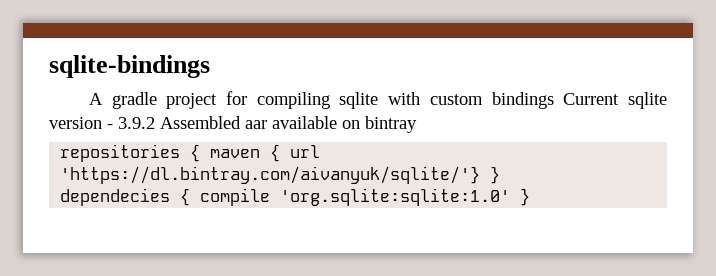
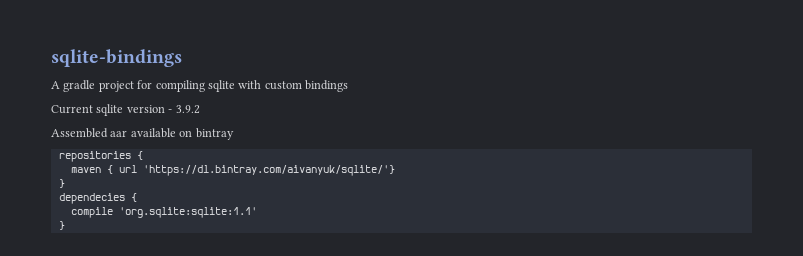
- A gradle project for compiling sqlite with custom bindings Current sqlite version - 3.9.2 Assembled aar available on bintray
+ A gradle project for compiling sqlite with custom bindings
+ Current sqlite version - 3.9.2
+ Assembled aar available on bintray
- repositories { maven { url 'https://dl.bintray.com/aivanyuk/sqlite/'} }
+ repositories {
+ maven { url 'https://dl.bintray.com/aivanyuk/sqlite/'}
+ }
- dependecies { compile 'org.sqlite:sqlite:1.0' }
+ dependecies {
+ compile 'org.sqlite:sqlite:1.1'
+ }

